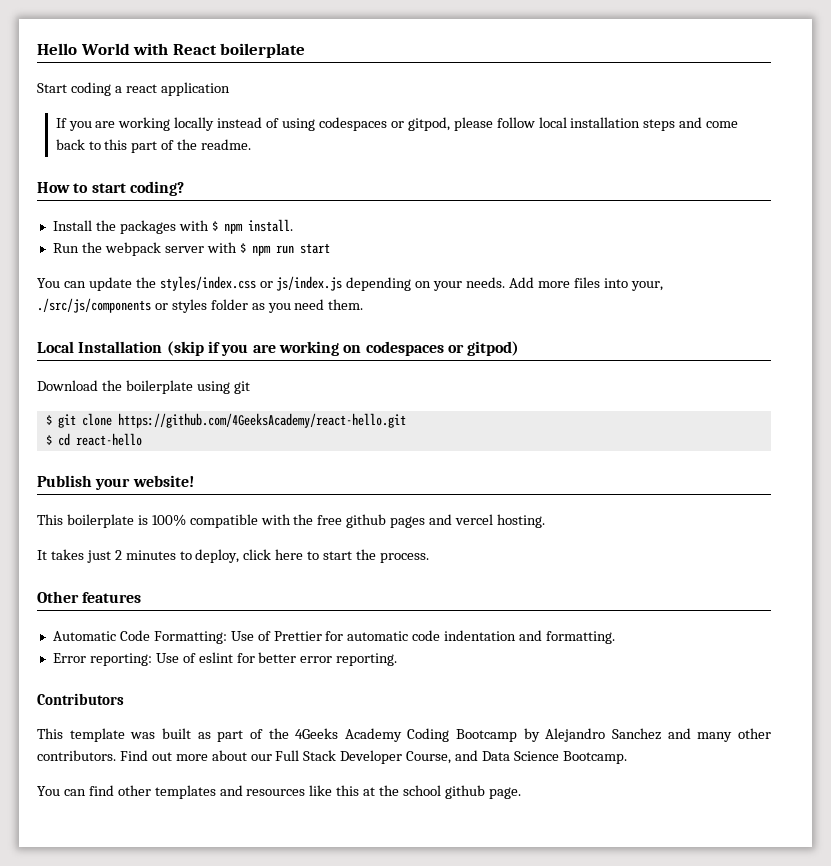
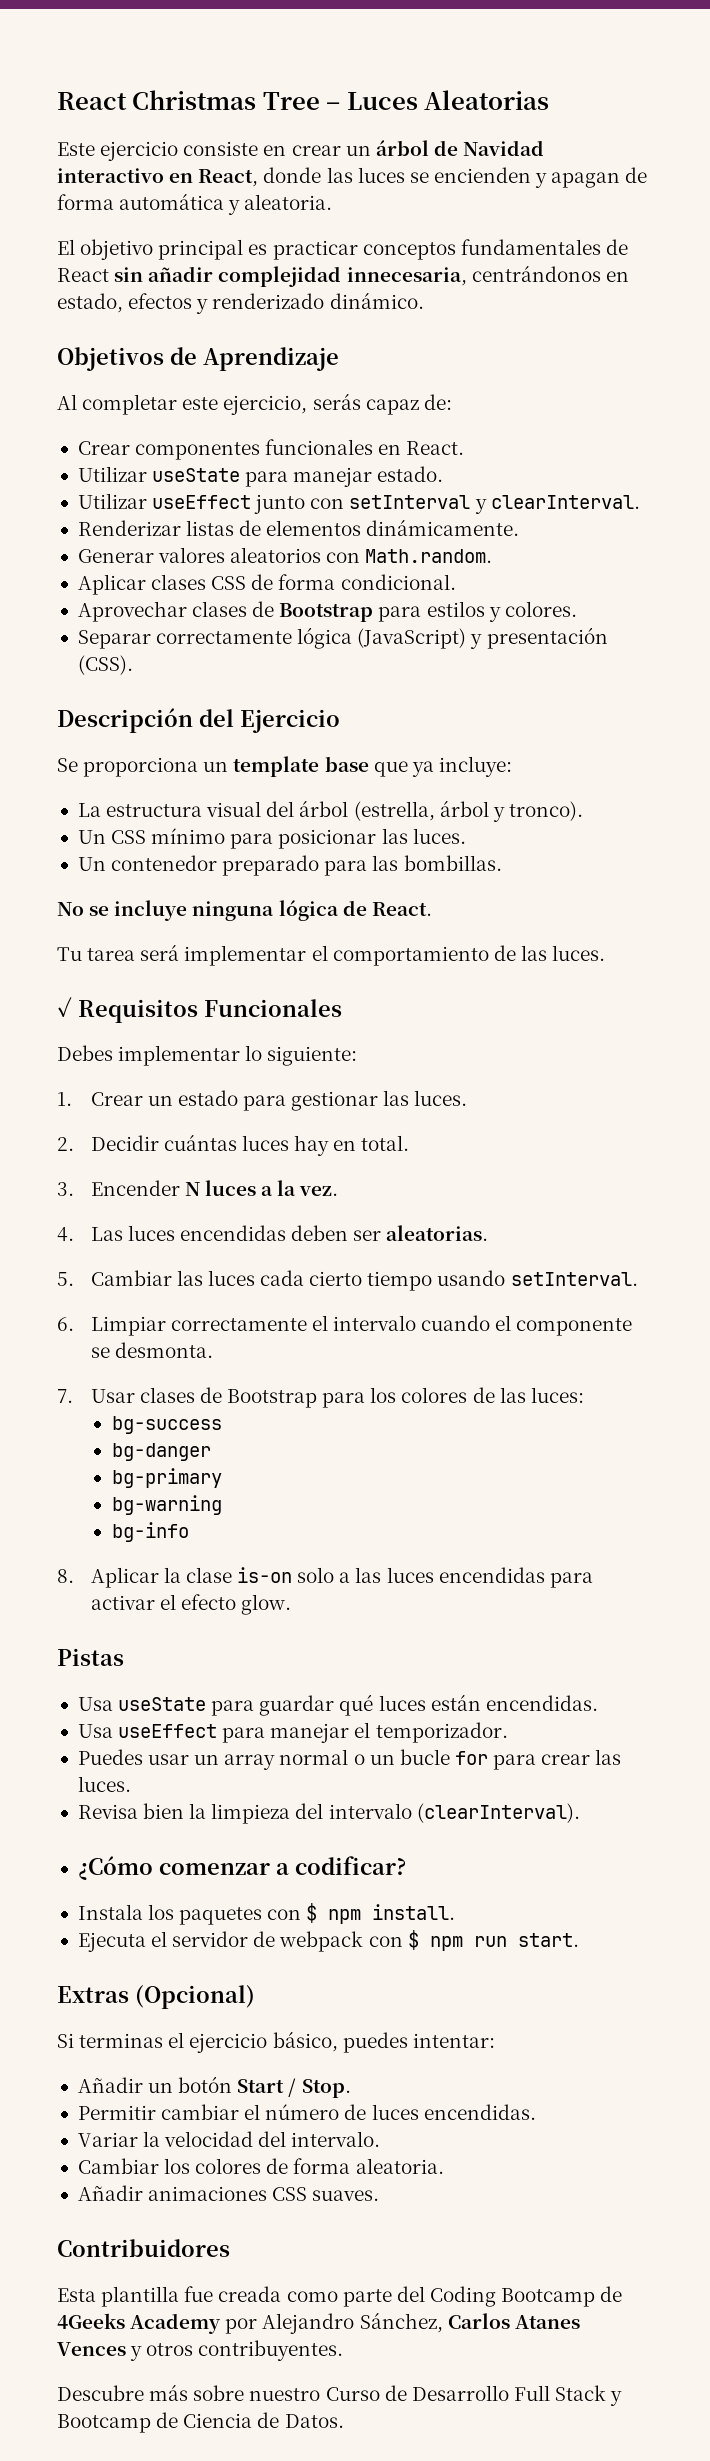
- Hello World with React boilerplate
- Start coding a react application
- If you are working locally instead of using codespaces or gitpod, please follow local installation steps and come back to this part of the readme.
- How to start coding?
- Install the packages with $ npm install.
- Run the webpack server with $ npm run start
- You can update the styles/index.css or js/index.js depending on your needs. Add more files into your, ./src/js/components or styles folder as you need them.
- Local Installation (skip if you are working on codespaces or gitpod)
- Download the boilerplate using git
- $ git clone https://github.com/4GeeksAcademy/react-hello.git
- $ cd react-hello
- Publish your website!
- This boilerplate is 100% compatible with the free github pages and vercel hosting.
- It takes just 2 minutes to deploy, click here to start the process.
- Other features
- Automatic Code Formatting: Use of Prettier for automatic code indentation and formatting.
- Error reporting: Use of eslint for better error reporting.
- Contributors
- This template was built as part of the 4Geeks Academy Coding Bootcamp by Alejandro Sanchez and many other contributors. Find out more about our Full Stack Developer Course, and Data Science Bootcamp.
- You can find other templates and resources like this at the school github page.
+ React Christmas Tree – Luces Aleatorias
+ Este ejercicio consiste en crear un árbol de Navidad interactivo en React, donde las luces se encienden y apagan de forma automática y aleatoria.
+ El objetivo principal es practicar conceptos fundamentales de React sin añadir complejidad innecesaria, centrándonos en estado, efectos y renderizado dinámico.
+ Objetivos de Aprendizaje
+ Al completar este ejercicio, serás capaz de:
+ Crear componentes funcionales en React.
+ Utilizar useState para manejar estado.
+ Utilizar useEffect junto con setInterval y clearInterval.
+ Renderizar listas de elementos dinámicamente.
+ Generar valores aleatorios con Math.random.
+ Aplicar clases CSS de forma condicional.
+ Aprovechar clases de Bootstrap para estilos y colores.
+ Separar correctamente lógica (JavaScript) y presentación (CSS).
+ Descripción del Ejercicio
+ Se proporciona un template base que ya incluye:
+ La estructura visual del árbol (estrella, árbol y tronco).
+ Un CSS mínimo para posicionar las luces.
+ Un contenedor preparado para las bombillas.
+ No se incluye ninguna lógica de React.
+ Tu tarea será implementar el comportamiento de las luces.
+ ✓ Requisitos Funcionales
+ Debes implementar lo siguiente:
+ 1. Crear un estado para gestionar las luces.
+ 2. Decidir cuántas luces hay en total.
+ 3. Encender N luces a la vez.
+ 4. Las luces encendidas deben ser aleatorias.
+ 5. Cambiar las luces cada cierto tiempo usando setInterval.
+ 6. Limpiar correctamente el intervalo cuando el componente se desmonta.
+ 7. Usar clases de Bootstrap para los colores de las luces:
+ bg-success
+ bg-danger
+ bg-primary
+ bg-warning
+ bg-info
+ 8. Aplicar la clase is-on solo a las luces encendidas para activar el efecto glow.
+ Pistas
+ Usa useState para guardar qué luces están encendidas.
+ Usa useEffect para manejar el temporizador.
+ Puedes usar un array normal o un bucle for para crear las luces.
+ Revisa bien la limpieza del intervalo (clearInterval).
+ ¿Cómo comenzar a codificar?
+ Instala los paquetes con $ npm install.
+ Ejecuta el servidor de webpack con $ npm run start.
+ Extras (Opcional)
+ Si terminas el ejercicio básico, puedes intentar:
+ Añadir un botón Start / Stop.
+ Permitir cambiar el número de luces encendidas.
+ Variar la velocidad del intervalo.
+ Cambiar los colores de forma aleatoria.
+ Añadir animaciones CSS suaves.
+ Contribuidores
+ Esta plantilla fue creada como parte del Coding Bootcamp de 4Geeks Academy por Alejandro Sánchez, Carlos Atanes Vences y otros contribuyentes.
+ Descubre más sobre nuestro Curso de Desarrollo Full Stack y Bootcamp de Ciencia de Datos.

